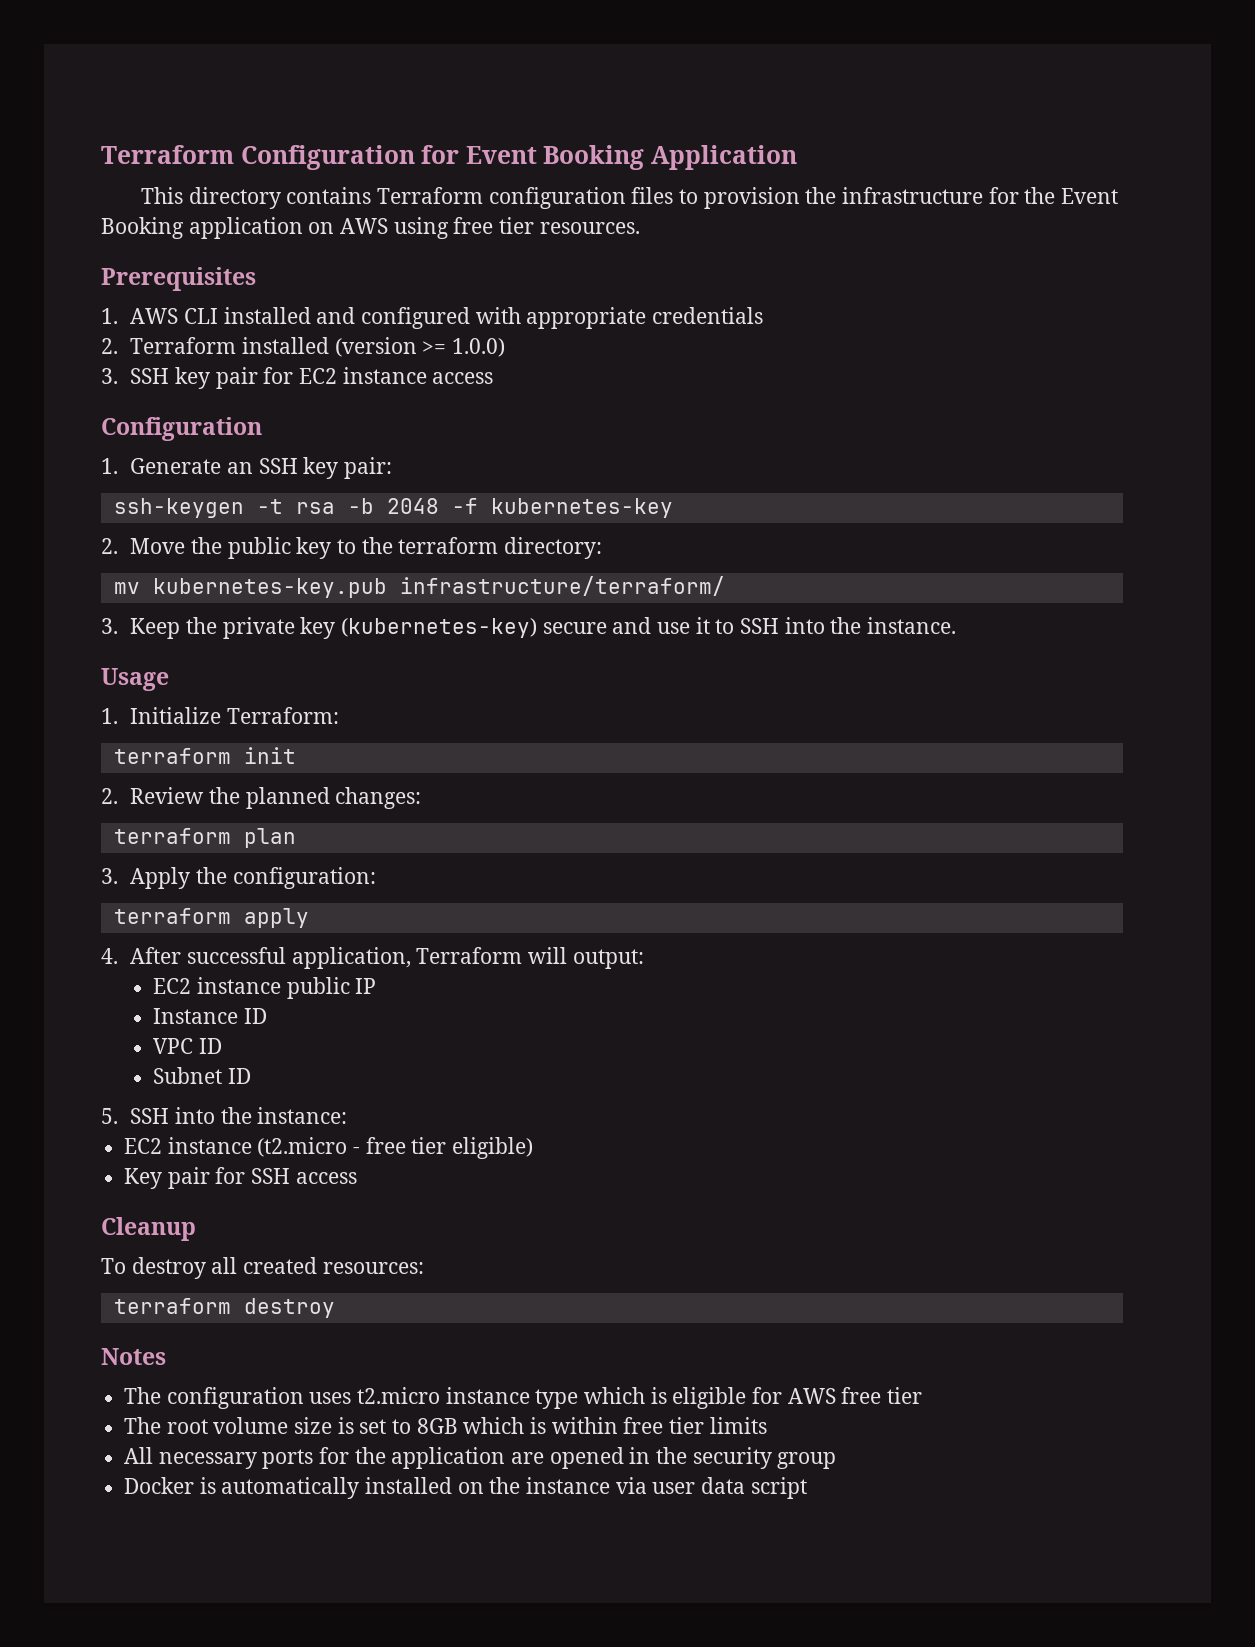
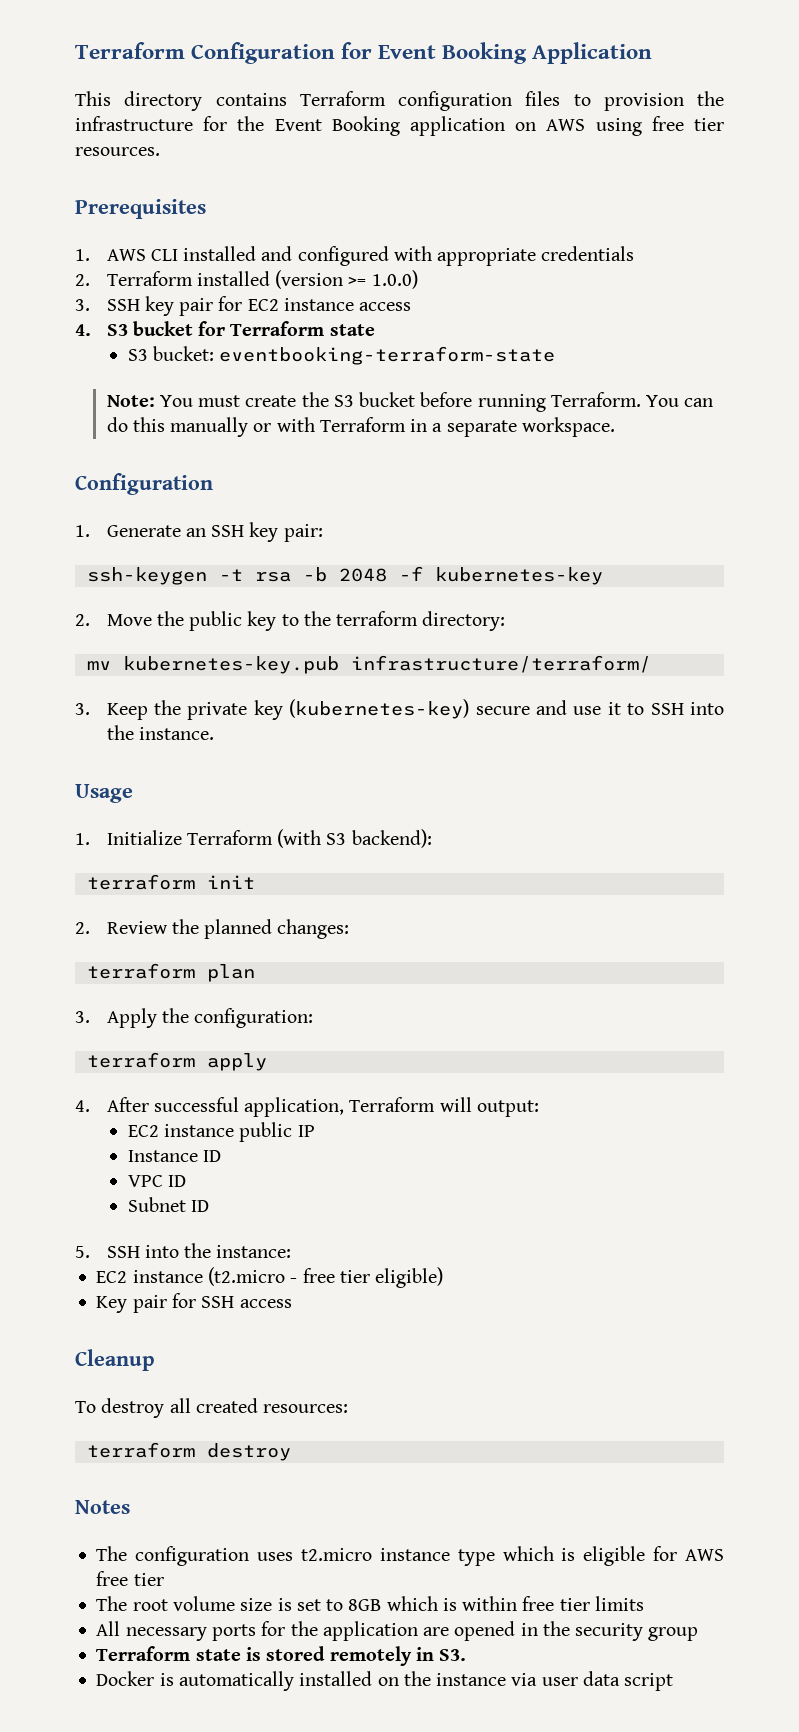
+ 4. S3 bucket for Terraform state
+ S3 bucket: eventbooking-terraform-state
+ Note: You must create the S3 bucket before running Terraform. You can do this manually or with Terraform in a separate workspace.
- 1. Initialize Terraform:
+ 1. Initialize Terraform (with S3 backend):
+ Terraform state is stored remotely in S3.

